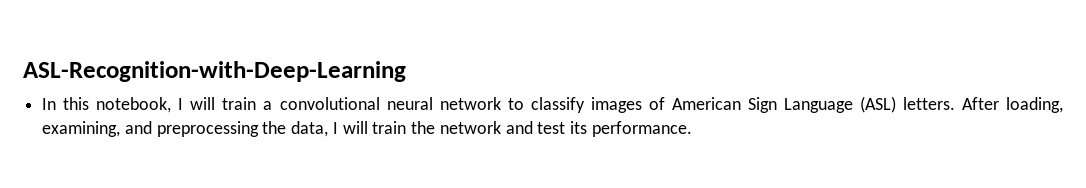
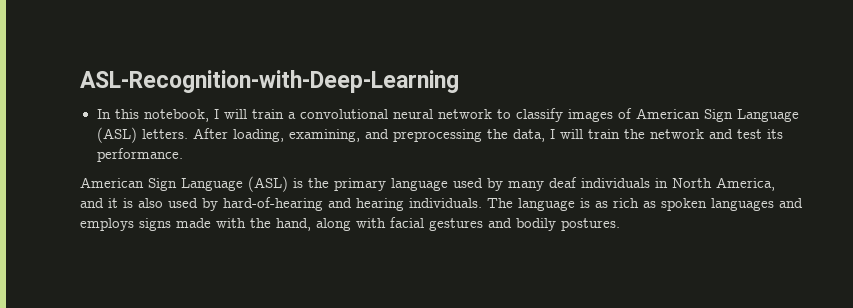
+ American Sign Language (ASL) is the primary language used by many deaf individuals in North America, and it is also used by hard-of-hearing and hearing individuals. The language is as rich as spoken languages and employs signs made with the hand, along with facial gestures and bodily postures.

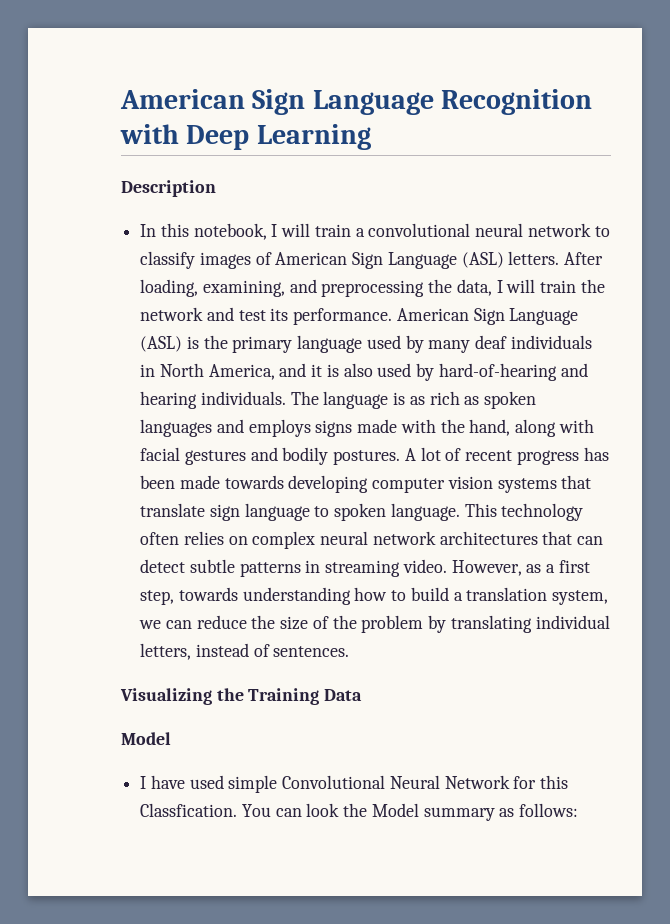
- ASL-Recognition-with-Deep-Learning
+ American Sign Language Recognition with Deep Learning
+ Description
- After loading, examining, and preprocessing the data, I will train the network and test its performance.
- American Sign Language (ASL) is the primary language used by many deaf individuals in North America, and it is also used by hard-of-hearing and hearing individuals.
+ After loading, examining, and preprocessing the data, I will train the network and test its performance. American Sign Language (ASL) is the primary language used by many deaf individuals in North America, and it is also used by hard-of-hearing and hearing individuals.
+ A lot of recent progress has been made towards developing computer vision systems that translate sign language to spoken language. This technology often relies on complex neural network architectures that can detect subtle patterns in streaming video. However, as a first step, towards understanding how to build a translation system, we can reduce the size of the problem by translating individual letters, instead of sentences.
+ Visualizing the Training Data
+ Model
+ I have used simple Convolutional Neural Network for this Classfication. You can look the Model summary as follows:

